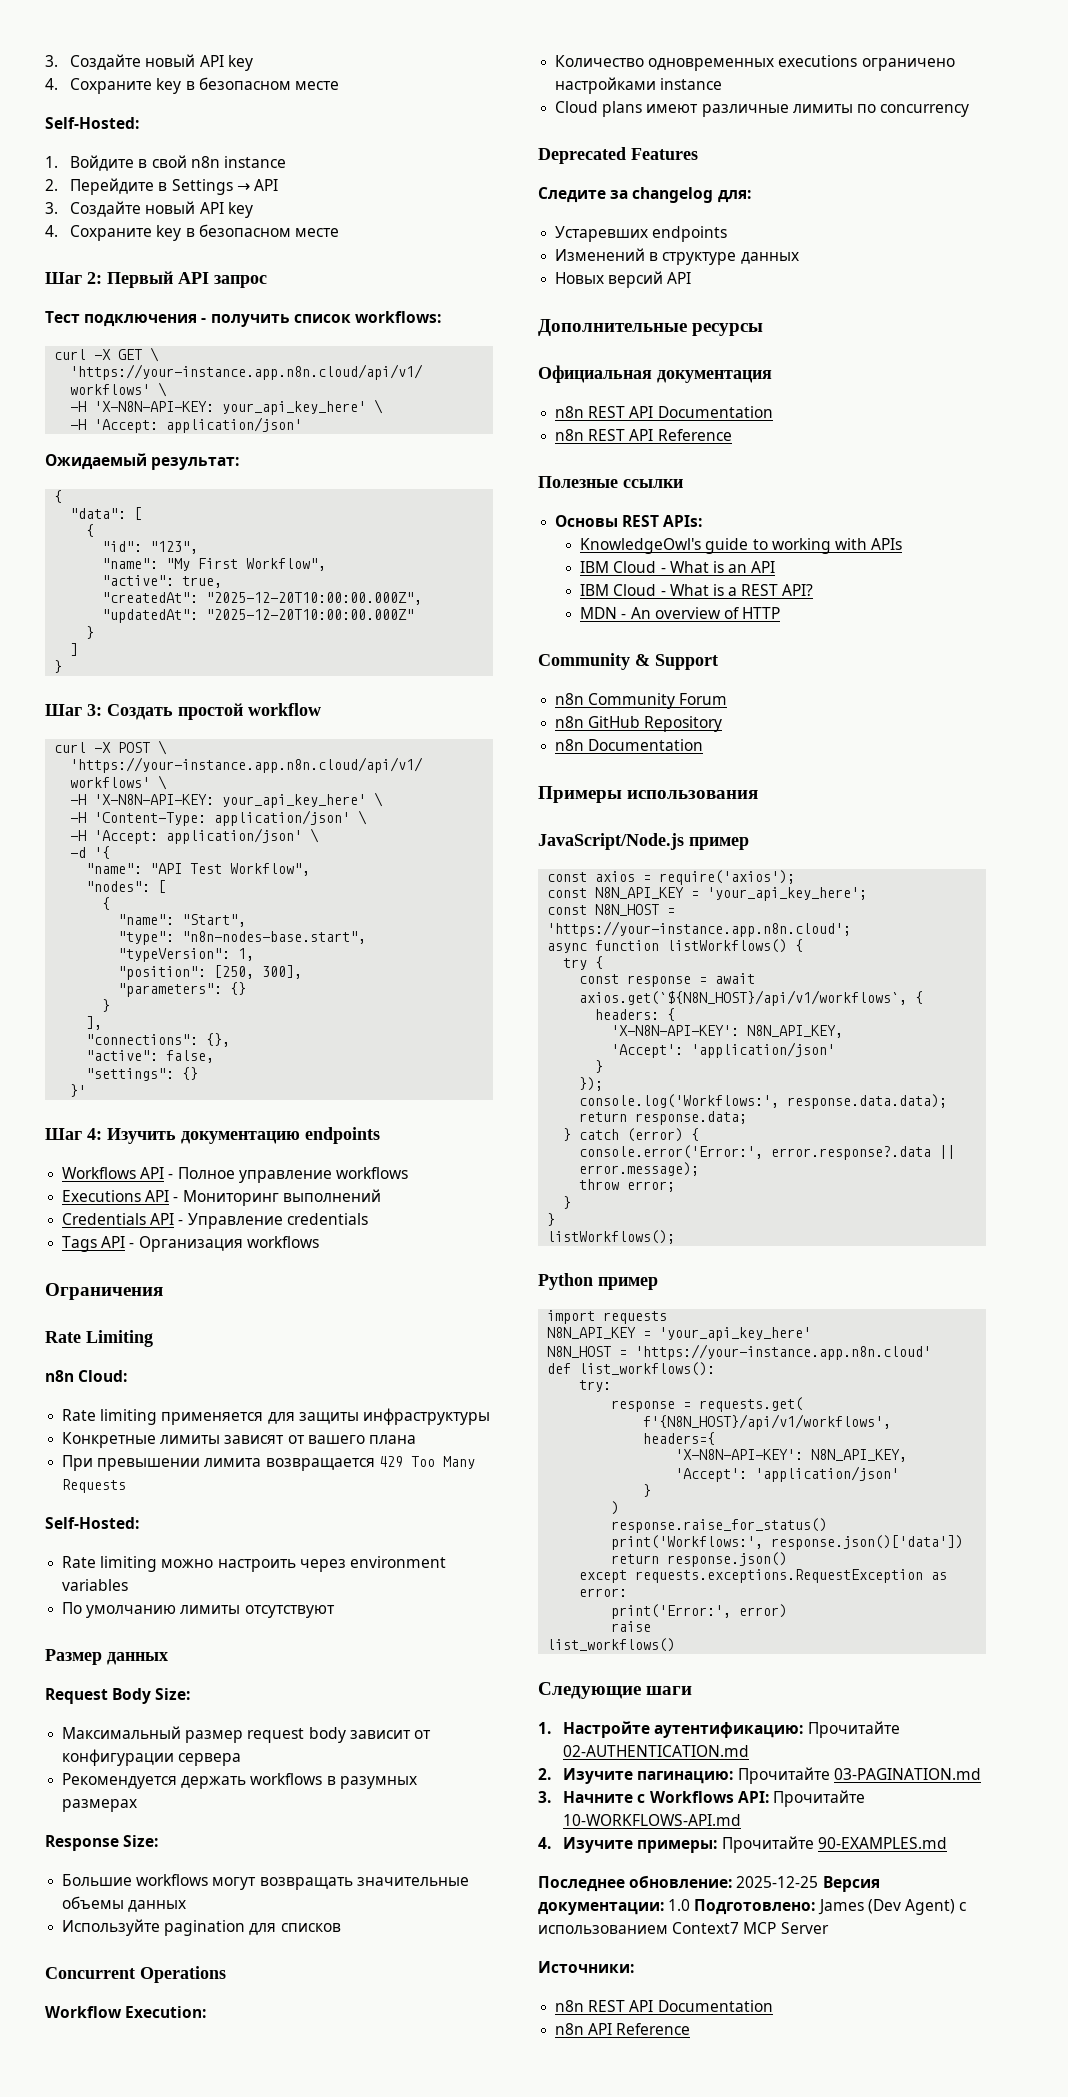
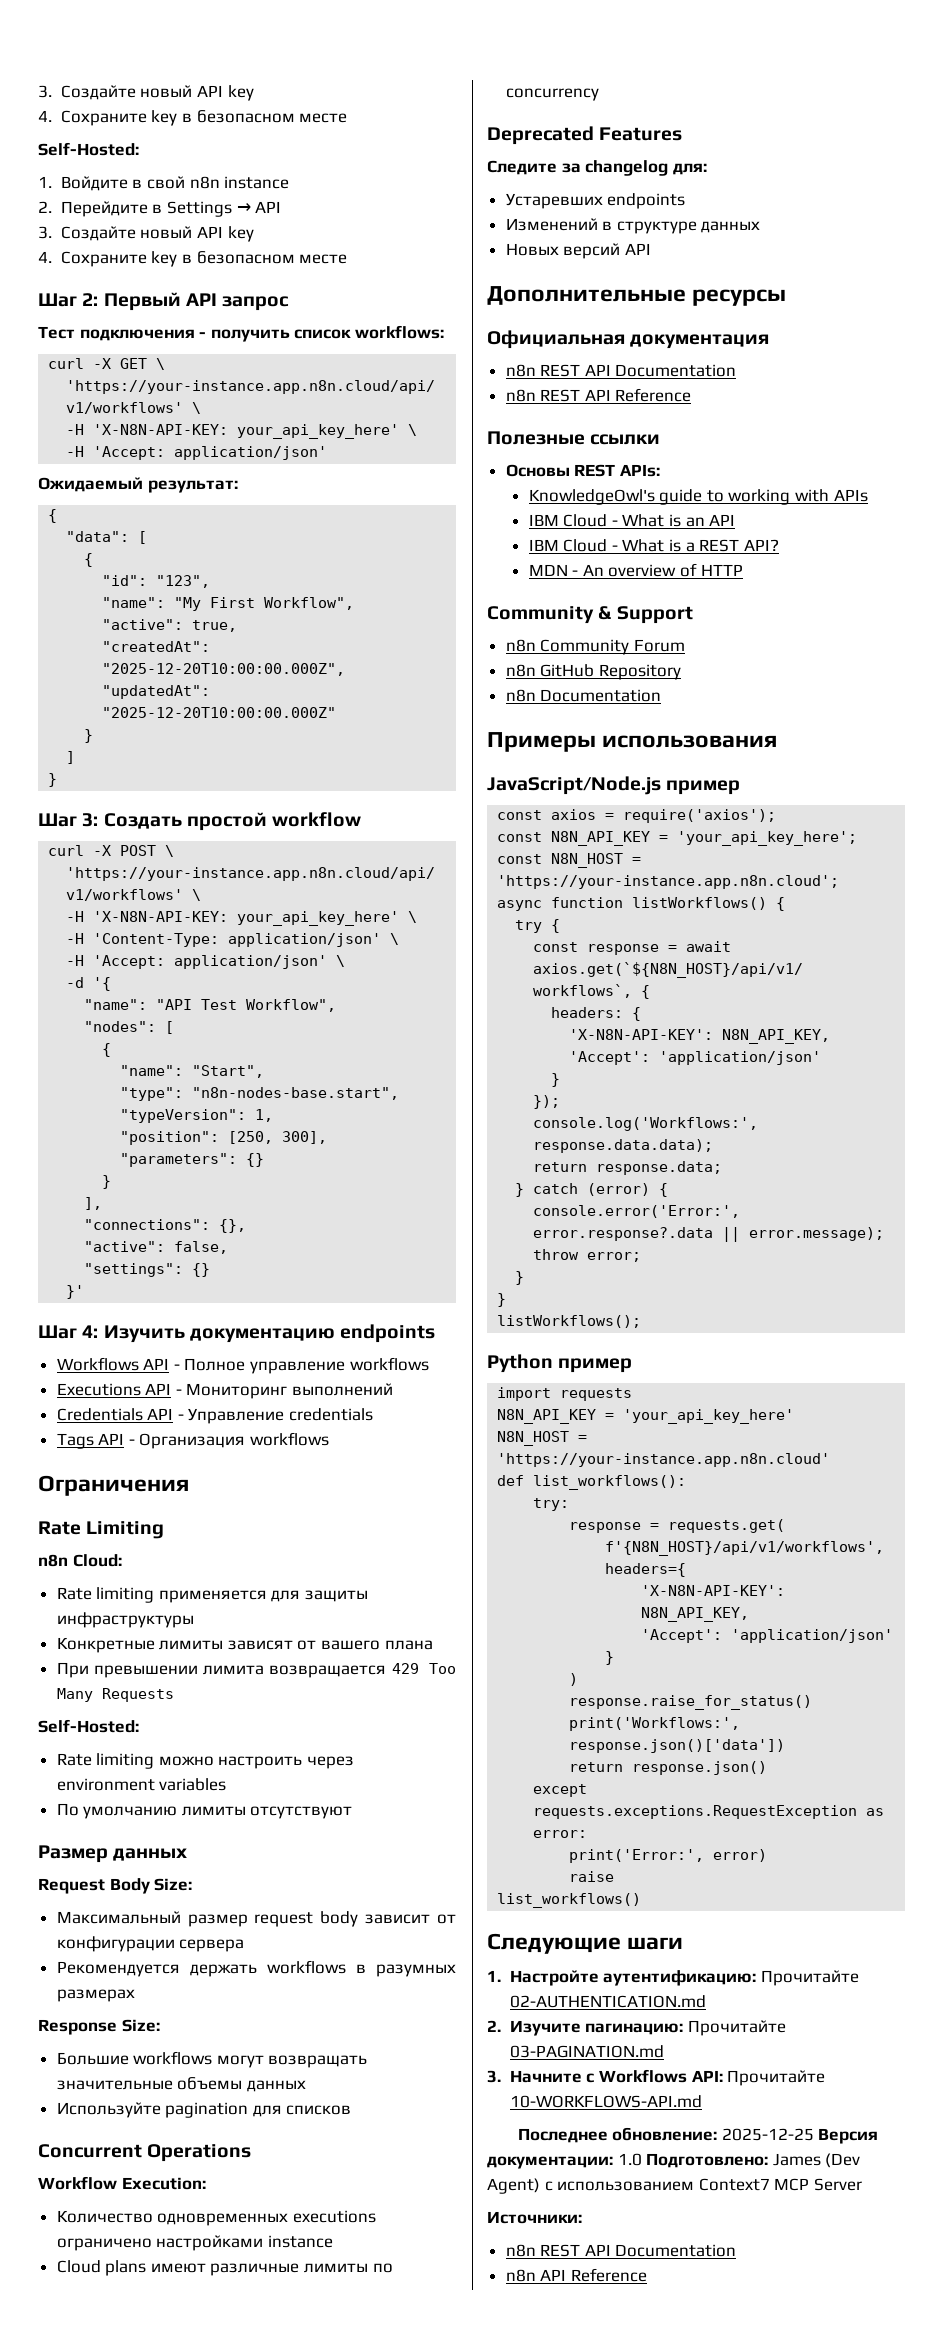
- 4. Изучите примеры: Прочитайте 90-EXAMPLES.md

